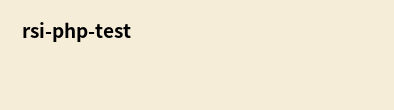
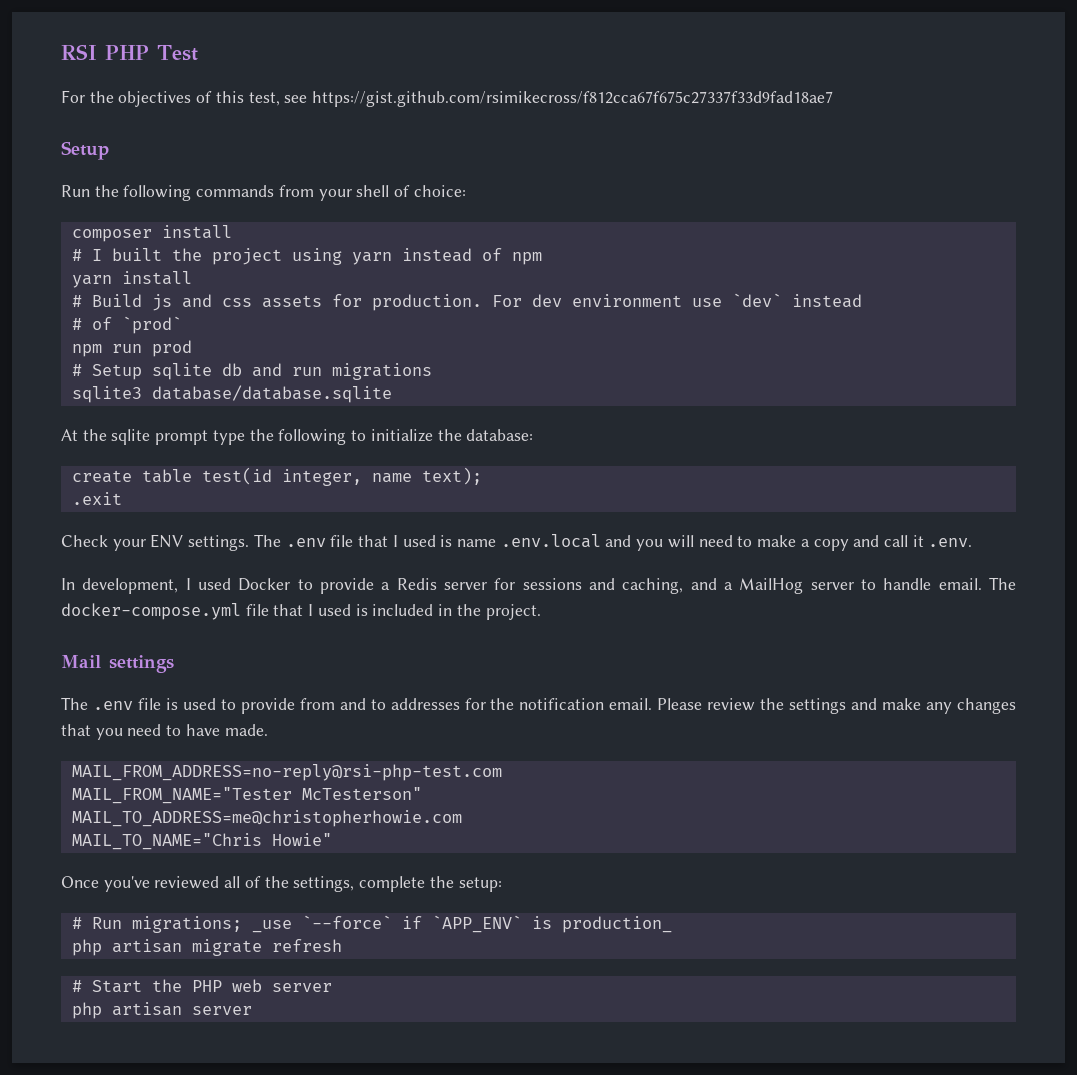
- rsi-php-test
+ RSI PHP Test
+ For the objectives of this test, see https://gist.github.com/rsimikecross/f812cca67f675c27337f33d9fad18ae7
+ Setup
+ Run the following commands from your shell of choice:
+ composer install
+ # I built the project using yarn instead of npm
+ yarn install
+ # Build js and css assets for production. For dev environment use `dev` instead
+ # of `prod`
+ npm run prod
+ # Setup sqlite db and run migrations
+ sqlite3 database/database.sqlite
+ At the sqlite prompt type the following to initialize the database:
+ create table test(id integer, name text);
+ .exit
+ Check your ENV settings. The .env file that I used is name .env.local and you will need to make a copy and call it .env.
+ In development, I used Docker to provide a Redis server for sessions and caching, and a MailHog server to handle email. The docker-compose.yml file that I used is included in the project.
+ Mail settings
+ The .env file is used to provide from and to addresses for the notification email. Please review the settings and make any changes that you need to have made.
+ MAIL_FROM_ADDRESS=no-reply@rsi-php-test.com
+ MAIL_FROM_NAME="Tester McTesterson"
+ MAIL_TO_ADDRESS=me@christopherhowie.com
+ MAIL_TO_NAME="Chris Howie"
+ Once you've reviewed all of the settings, complete the setup:
+ # Run migrations; _use `--force` if `APP_ENV` is production_
+ php artisan migrate refresh
+ # Start the PHP web server
+ php artisan server

